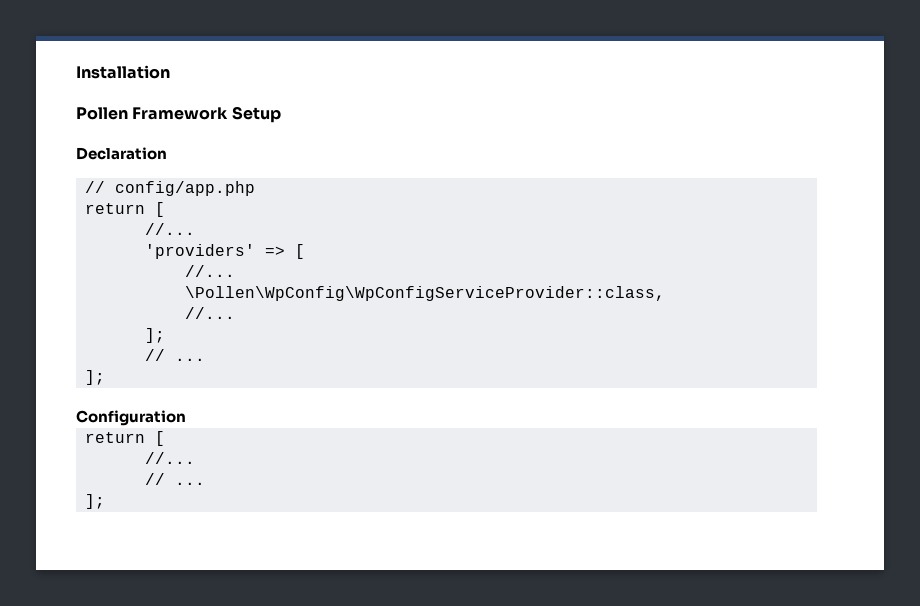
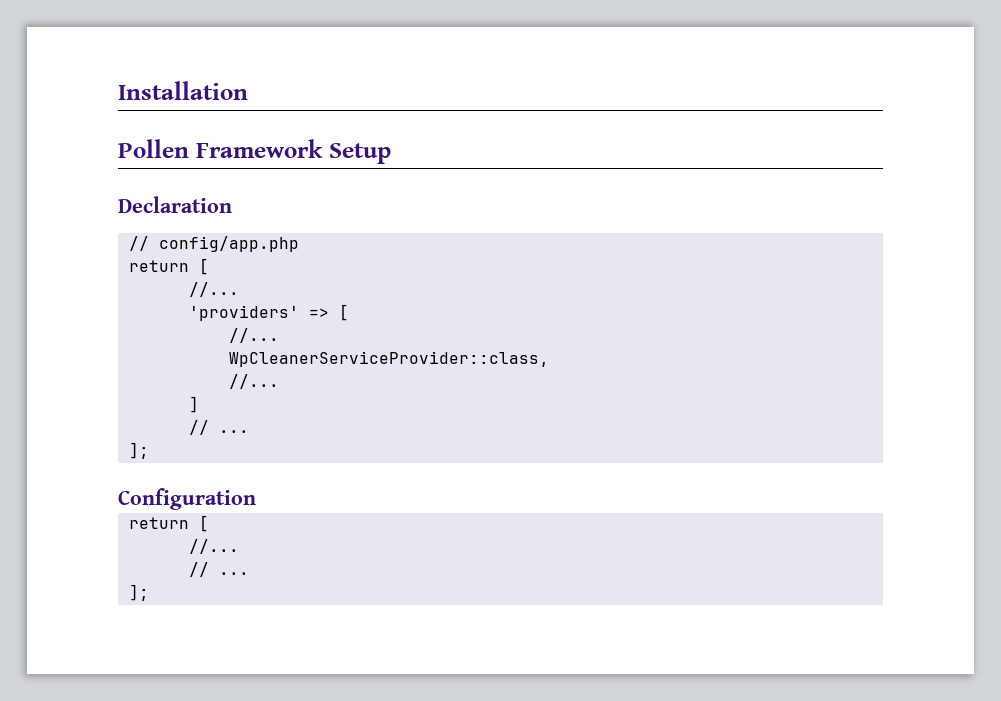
- \Pollen\WpConfig\WpConfigServiceProvider::class,
+ WpCleanerServiceProvider::class,
  //...
- ];
+ ]

